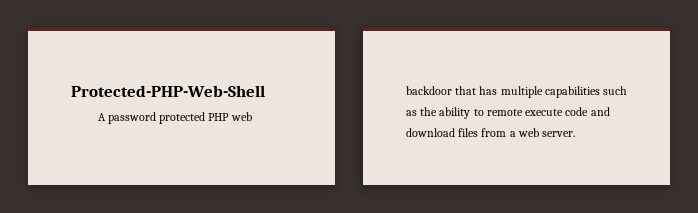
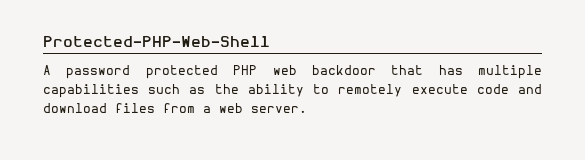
- A password protected PHP web backdoor that has multiple capabilities such as the ability to remote execute code and download files from a web server.
+ A password protected PHP web backdoor that has multiple capabilities such as the ability to remotely execute code and download files from a web server.

